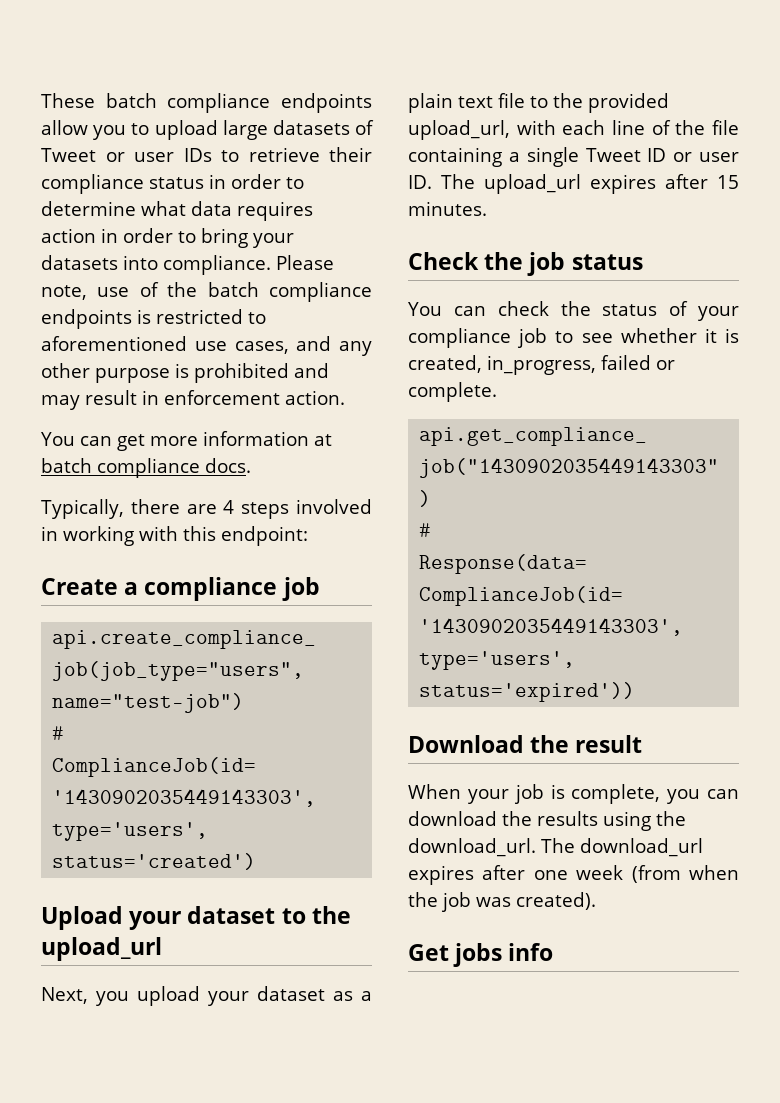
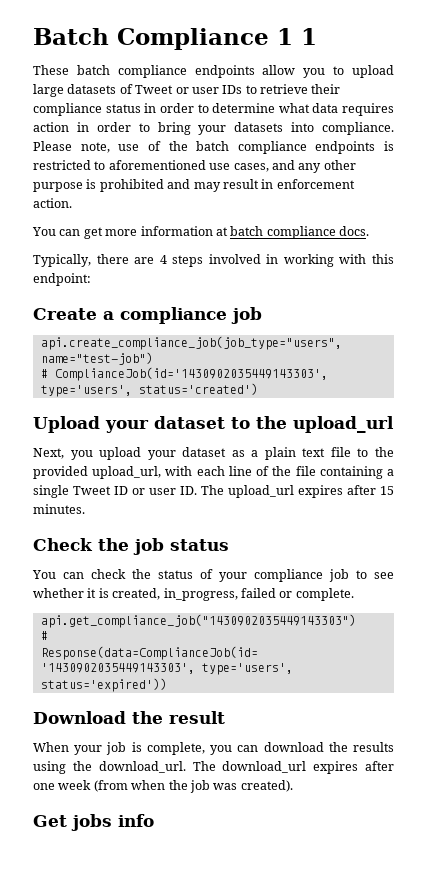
+ Batch Compliance 1 1

